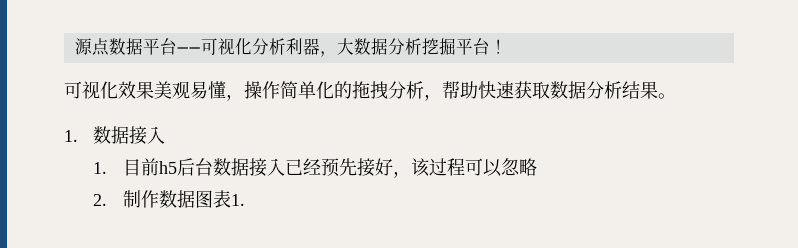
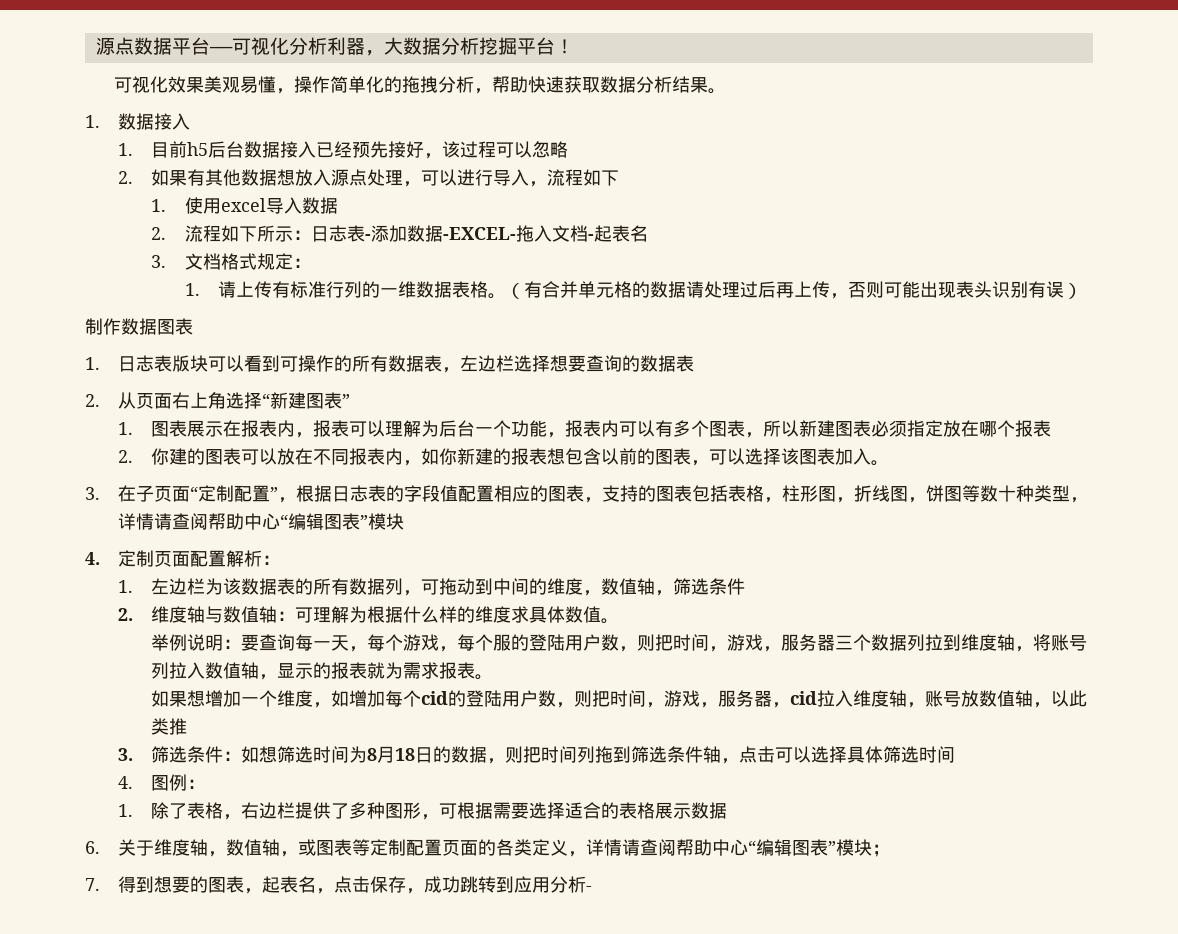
- 2.制作数据图表1.
+ 2.如果有其他数据想放入源点处理，可以进行导入，流程如下
+ 1.使用excel导入数据
+ 2.流程如下所示：日志表-添加数据-EXCEL-拖入文档-起表名
+ 3.文档格式规定：
+ 1.请上传有标准行列的一维数据表格。（有合并单元格的数据请处理过后再上传，否则可能出现表头识别有误）
+ 制作数据图表
+ 1.日志表版块可以看到可操作的所有数据表，左边栏选择想要查询的数据表
+ 2.从页面右上角选择“新建图表”
+ 1.图表展示在报表内，报表可以理解为后台一个功能，报表内可以有多个图表，所以新建图表必须指定放在哪个报表
+ 2.你建的图表可以放在不同报表内，如你新建的报表想包含以前的图表，可以选择该图表加入。
+ 3.在子页面“定制配置”，根据日志表的字段值配置相应的图表，支持的图表包括表格，柱形图，折线图，饼图等数十种类型，详情请查阅帮助中心“编辑图表”模块
+ 4.定制页面配置解析：
+ 1.左边栏为该数据表的所有数据列，可拖动到中间的维度，数值轴，筛选条件
+ 2.维度轴与数值轴：可理解为根据什么样的维度求具体数值。
+ 举例说明：要查询每一天，每个游戏，每个服的登陆用户数，则把时间，游戏，服务器三个数据列拉到维度轴，将账号列拉入数值轴，显示的报表就为需求报表。
+ 如果想增加一个维度，如增加每个cid的登陆用户数，则把时间，游戏，服务器，cid拉入维度轴，账号放数值轴，以此类推
+ 3.筛选条件：如想筛选时间为8月18日的数据，则把时间列拖到筛选条件轴，点击可以选择具体筛选时间
+ 4.图例：
+ 1.除了表格，右边栏提供了多种图形，可根据需要选择适合的表格展示数据
+ 6.关于维度轴，数值轴，或图表等定制配置页面的各类定义，详情请查阅帮助中心“编辑图表”模块；
+ 7.得到想要的图表，起表名，点击保存，成功跳转到应用分析-

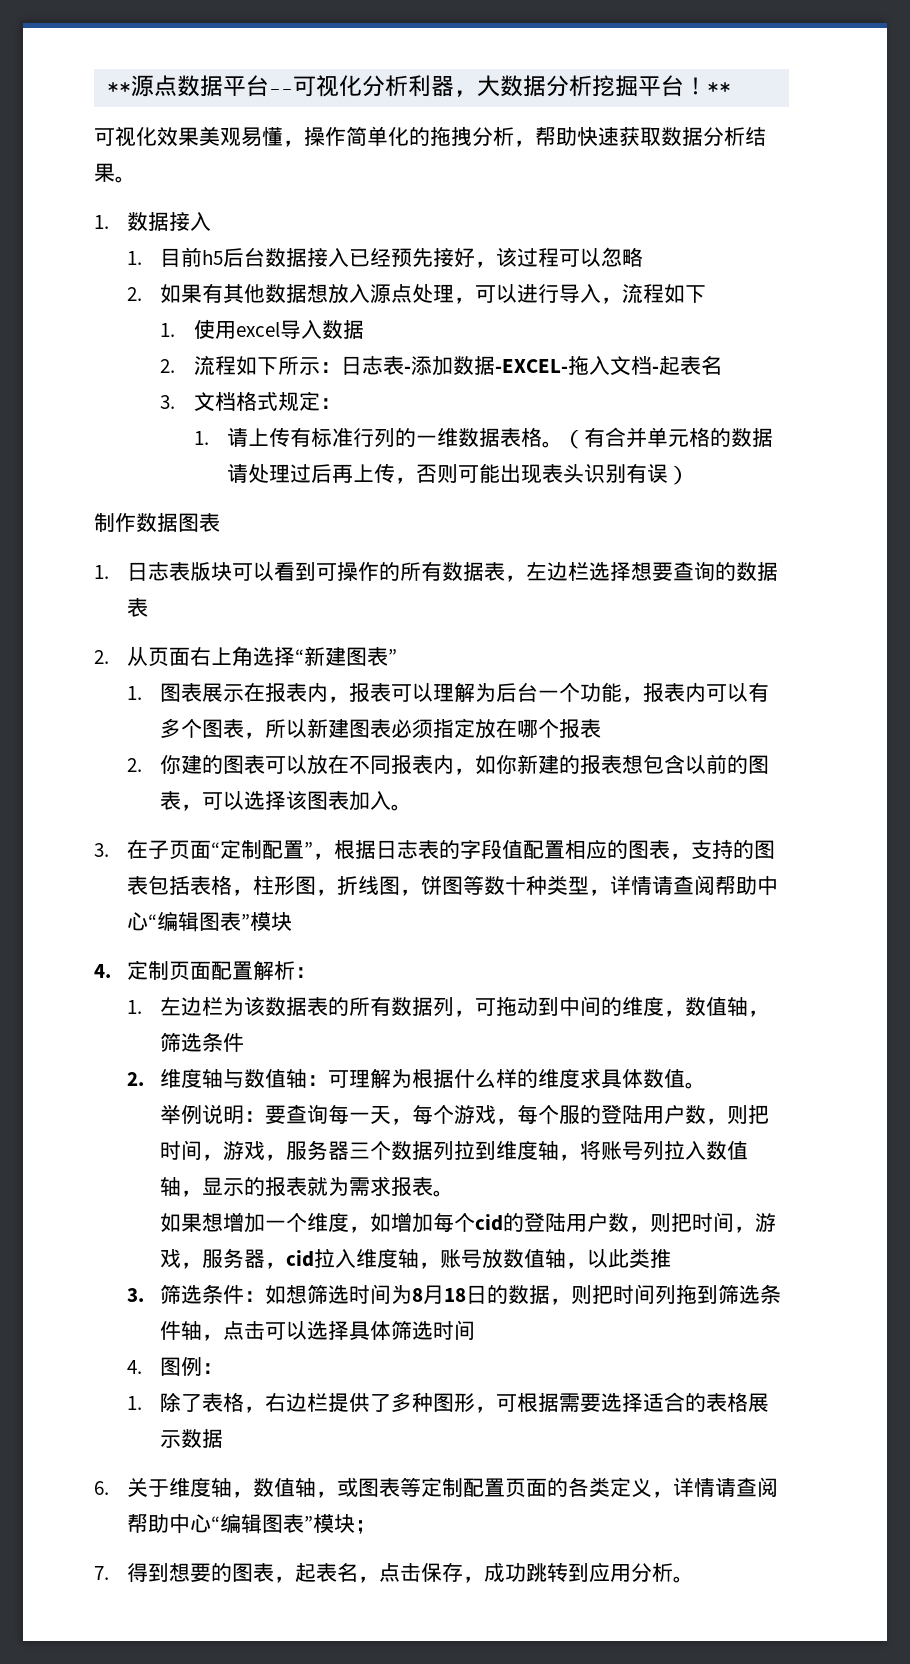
- 源点数据平台——可视化分析利器，大数据分析挖掘平台！
+ **源点数据平台——可视化分析利器，大数据分析挖掘平台！**
- 7.得到想要的图表，起表名，点击保存，成功跳转到应用分析-
+ 7.得到想要的图表，起表名，点击保存，成功跳转到应用分析。

